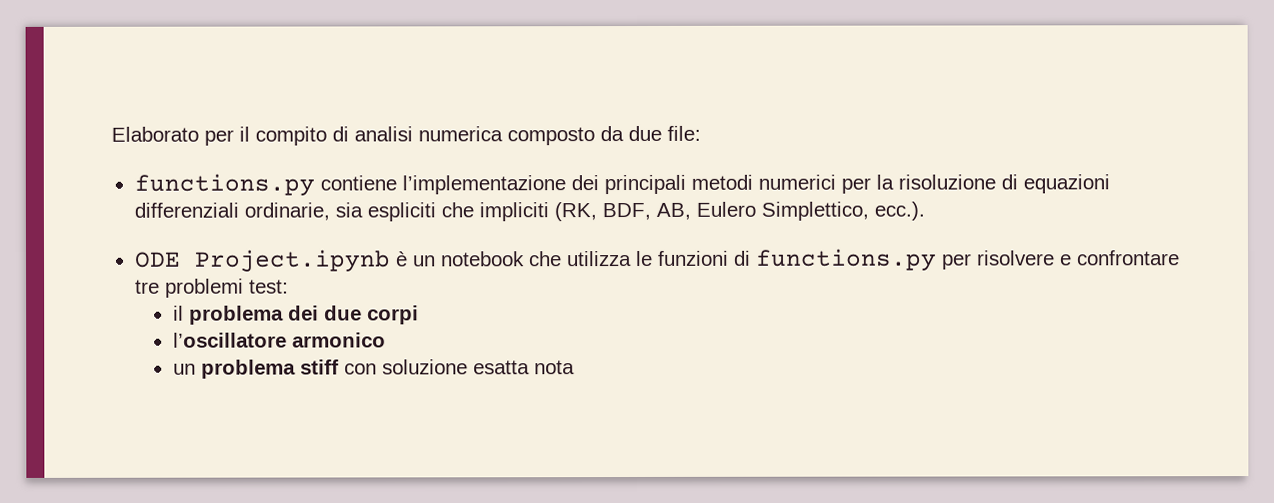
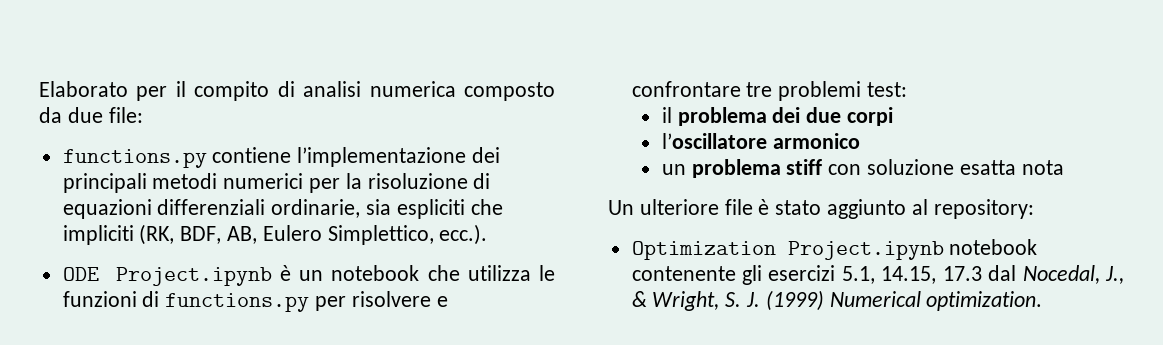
+ Un ulteriore file è stato aggiunto al repository:
+ Optimization Project.ipynb notebook contenente gli esercizi 5.1, 14.15, 17.3 dal Nocedal, J., & Wright, S. J. (1999) Numerical optimization.

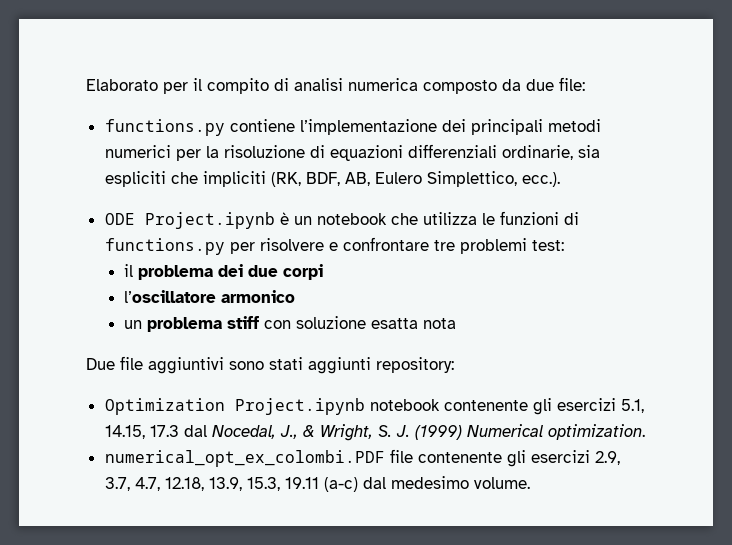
- Un ulteriore file è stato aggiunto al repository:
+ Due file aggiuntivi sono stati aggiunti repository:
+ numerical_opt_ex_colombi.PDF file contenente gli esercizi 2.9, 3.7, 4.7, 12.18, 13.9, 15.3, 19.11 (a-c) dal medesimo volume.

